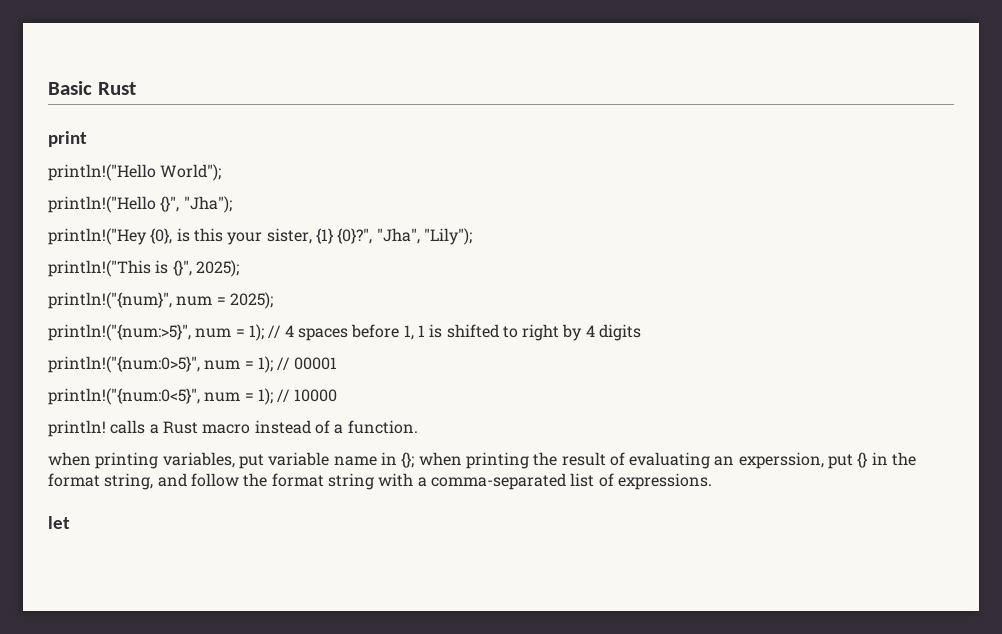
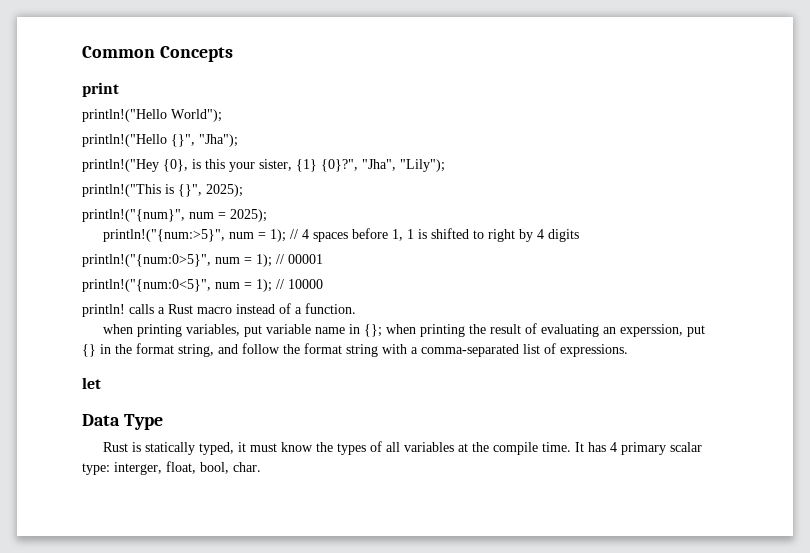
- Basic Rust
+ Common Concepts
+ Data Type
+ Rust is statically typed, it must know the types of all variables at the compile time. It has 4 primary scalar type: interger, float, bool, char.

